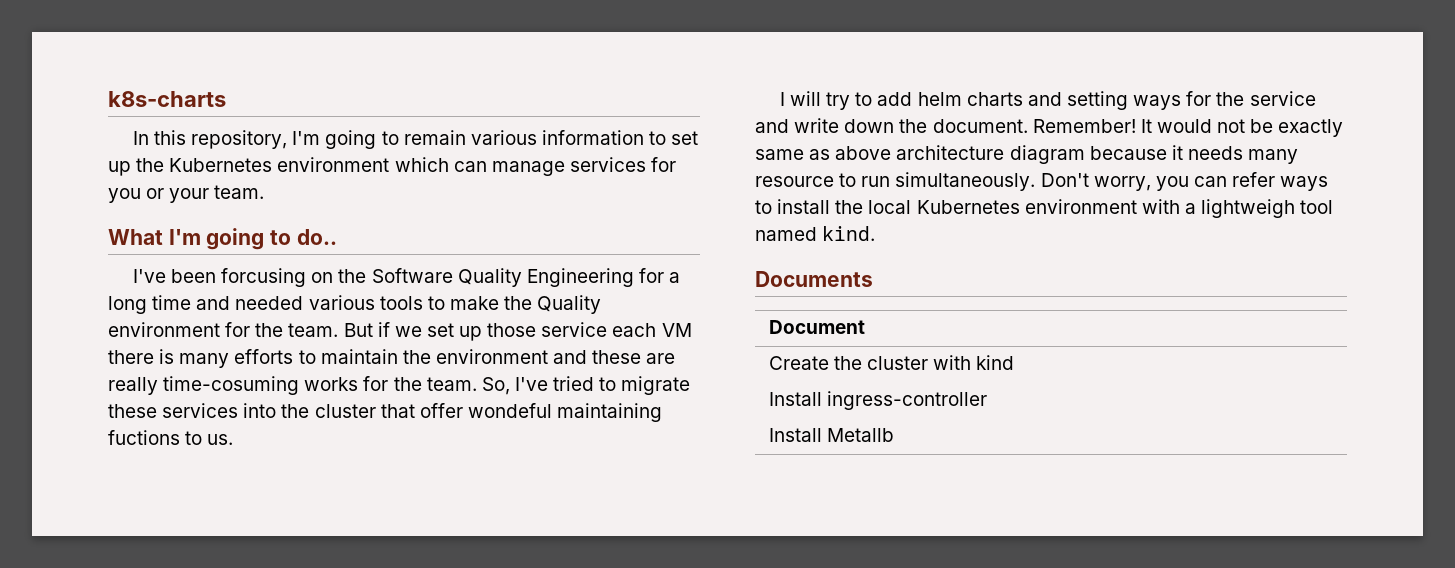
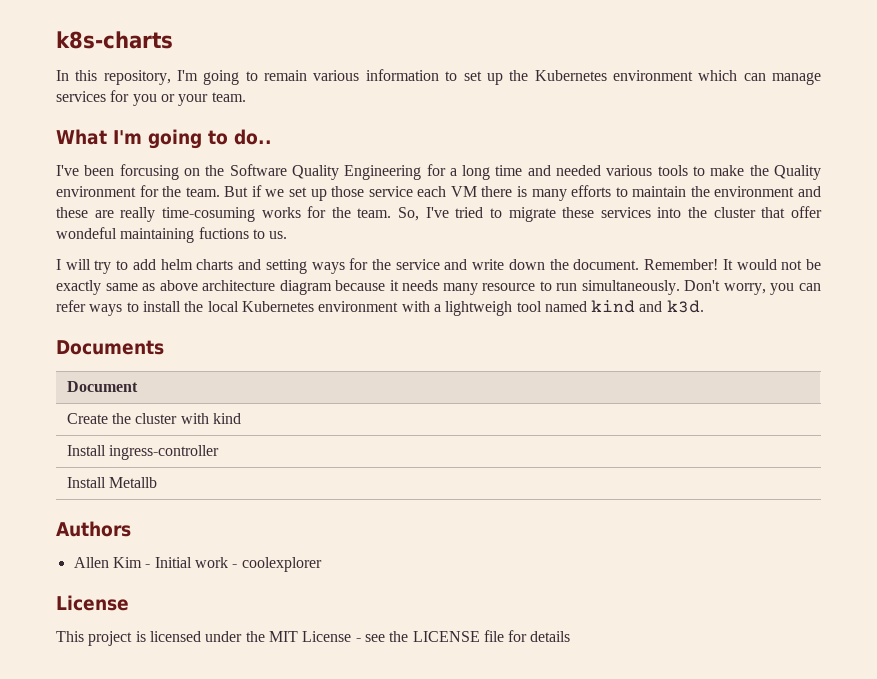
- Don't worry, you can refer ways to install the local Kubernetes environment with a lightweigh tool named kind.
+ Don't worry, you can refer ways to install the local Kubernetes environment with a lightweigh tool named kind and k3d.
+ Authors
+ Allen Kim - Initial work - coolexplorer
+ License
+ This project is licensed under the MIT License - see the LICENSE file for details

